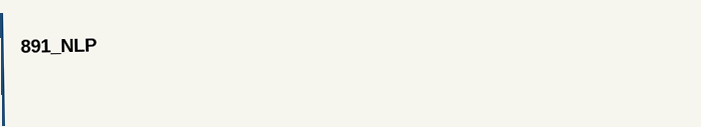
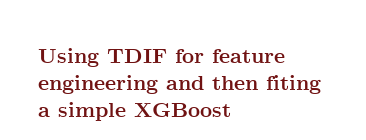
- 891_NLP
+ Using TDIF for feature engineering and then fiting a simple XGBoost

